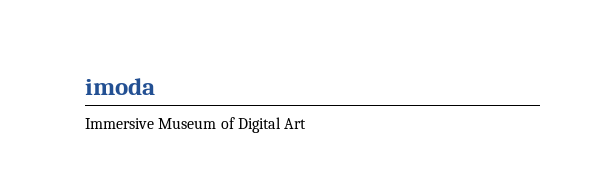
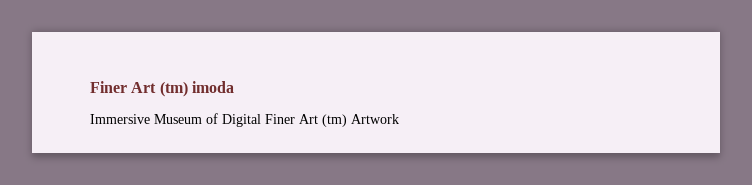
- imoda
+ Finer Art (tm) imoda
- Immersive Museum of Digital Art
+ Immersive Museum of Digital Finer Art (tm) Artwork

